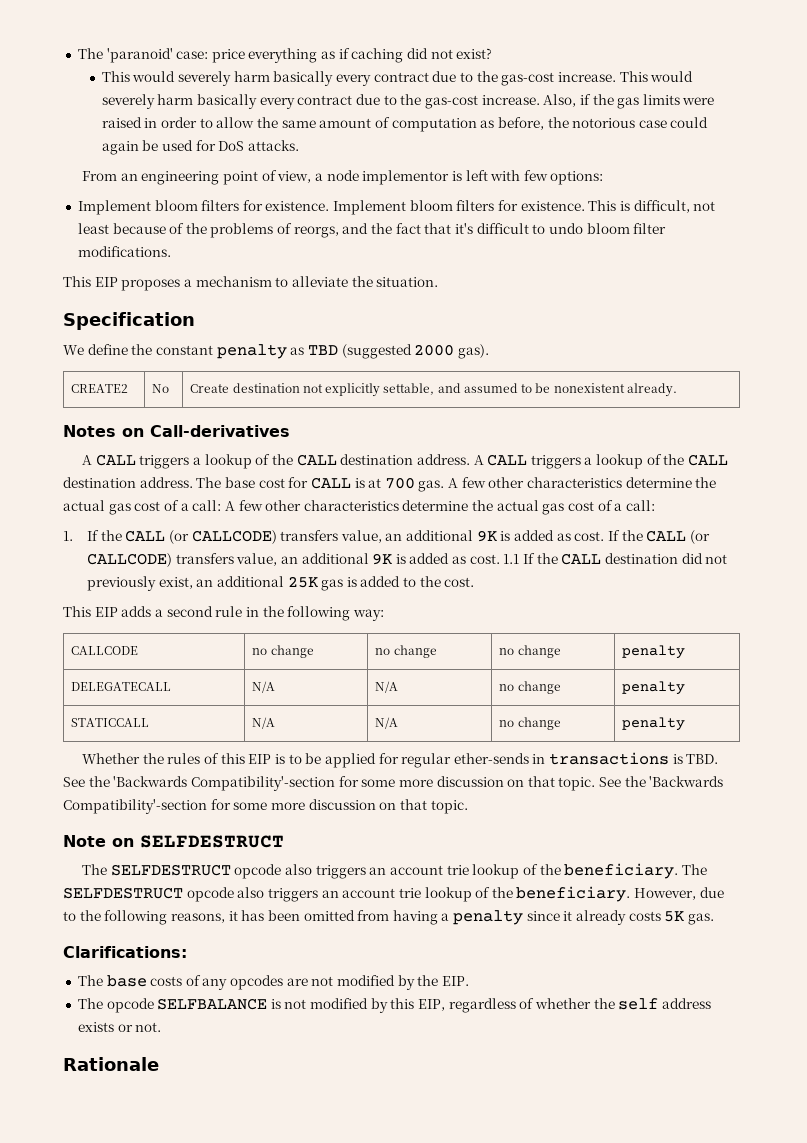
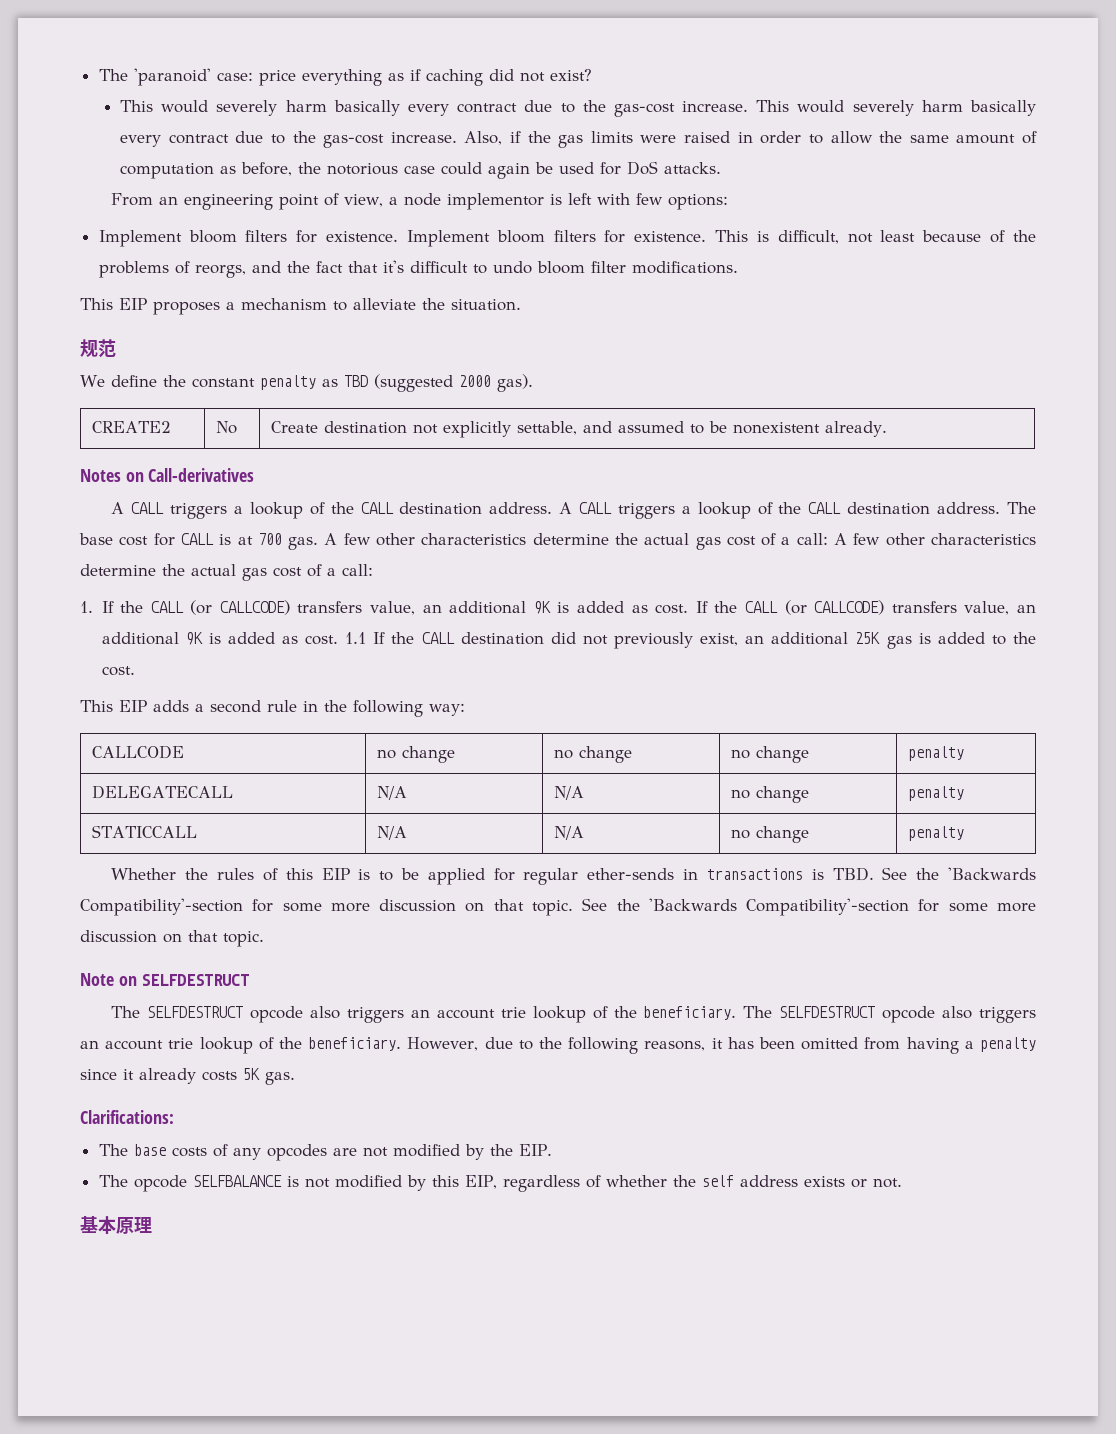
- Specification
+ 规范
- Rationale
+ 基本原理

